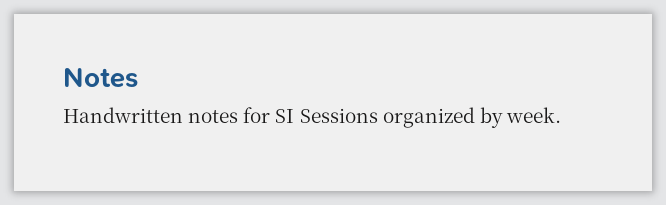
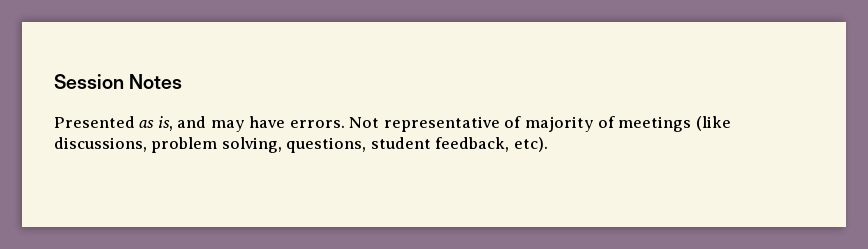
- Notes
+ Session Notes
- Handwritten notes for SI Sessions organized by week.
+ Presented as is, and may have errors. Not representative of majority of meetings (like discussions, problem solving, questions, student feedback, etc).

